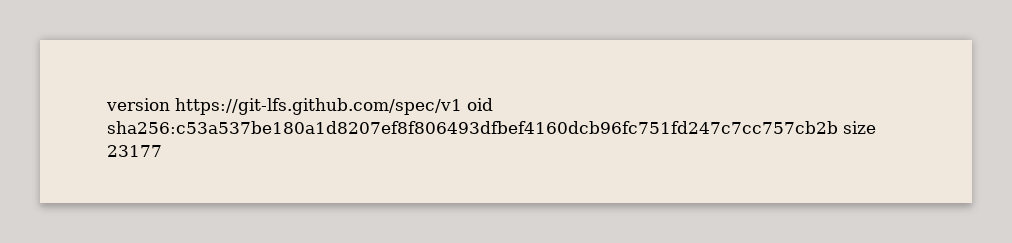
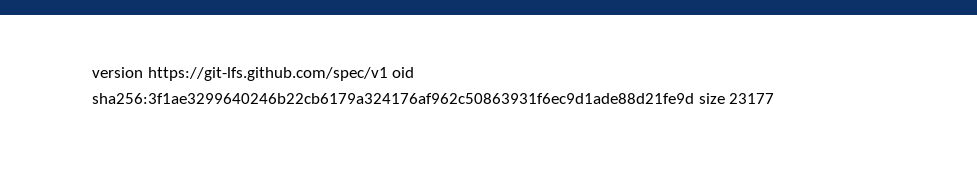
- version https://git-lfs.github.com/spec/v1 oid sha256:c53a537be180a1d8207ef8f806493dfbef4160dcb96fc751fd247c7cc757cb2b size 23177
+ version https://git-lfs.github.com/spec/v1 oid sha256:3f1ae3299640246b22cb6179a324176af962c50863931f6ec9d1ade88d21fe9d size 23177

